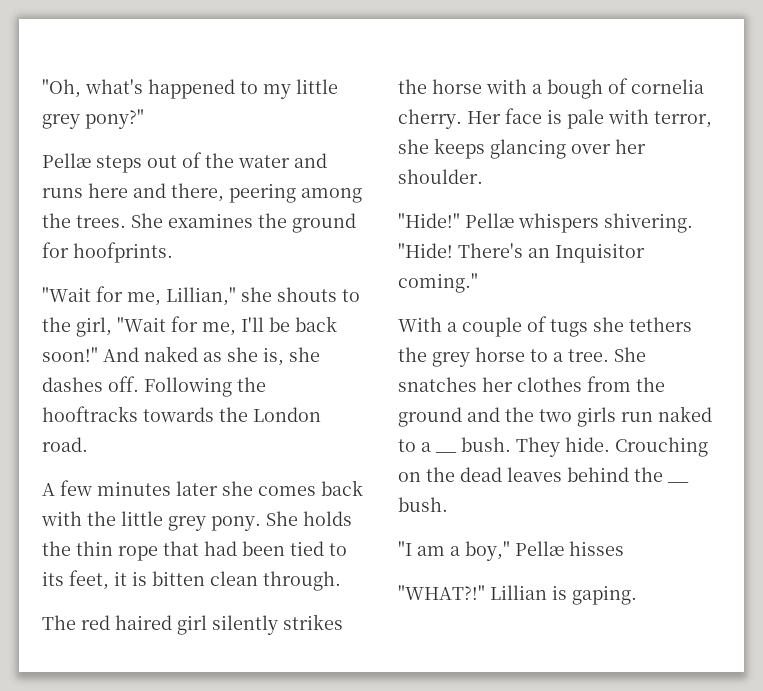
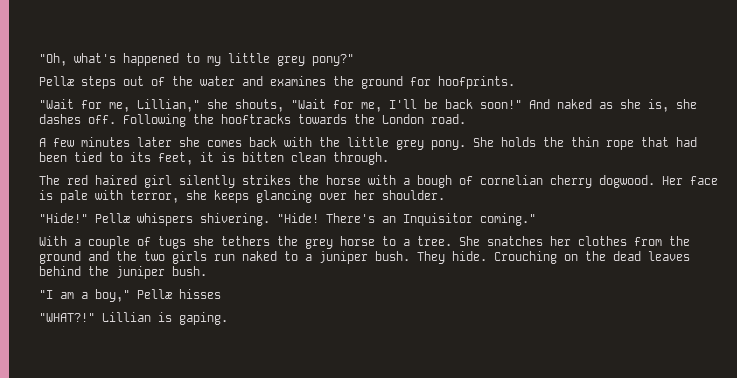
- Pellæ steps out of the water and runs here and there, peering among the trees. She examines the ground for hoofprints.
+ Pellæ steps out of the water and examines the ground for hoofprints.
- "Wait for me, Lillian," she shouts to the girl, "Wait for me, I'll be back soon!"
+ "Wait for me, Lillian," she shouts, "Wait for me, I'll be back soon!"
- The red haired girl silently strikes the horse with a bough of cornelia cherry.
+ The red haired girl silently strikes the horse with a bough of cornelian cherry dogwood.
- She snatches her clothes from the ground and the two girls run naked to a __ bush.
+ She snatches her clothes from the ground and the two girls run naked to a juniper bush.
- Crouching on the dead leaves behind the __ bush.
+ Crouching on the dead leaves behind the juniper bush.

